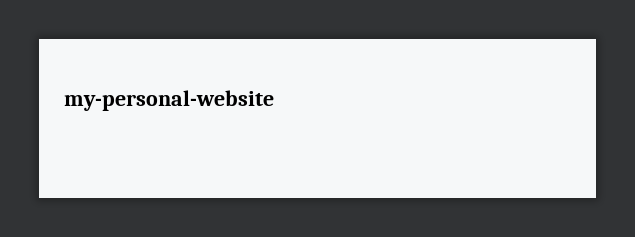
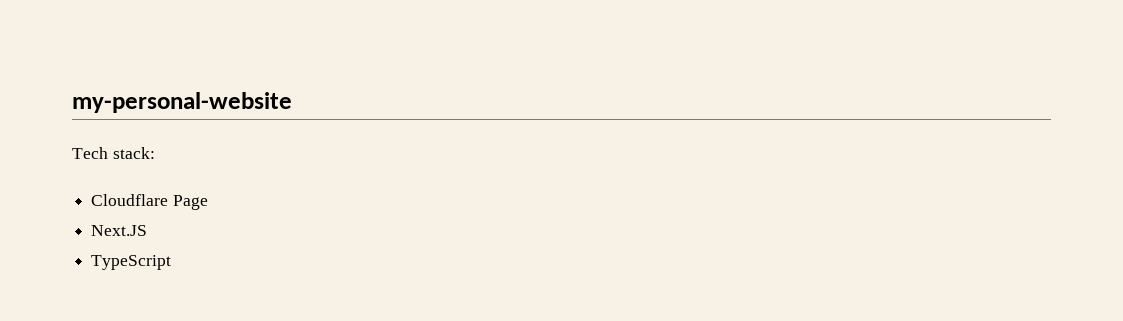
+ Tech stack:
+ Cloudflare Page
+ Next.JS
+ TypeScript

